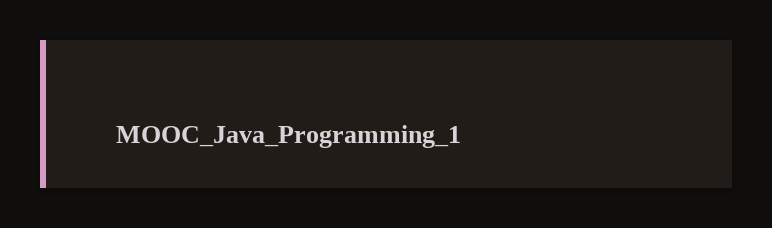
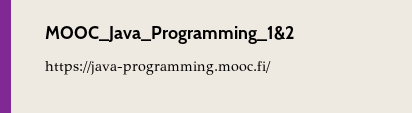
- MOOC_Java_Programming_1
+ MOOC_Java_Programming_1&2
+ https://java-programming.mooc.fi/

